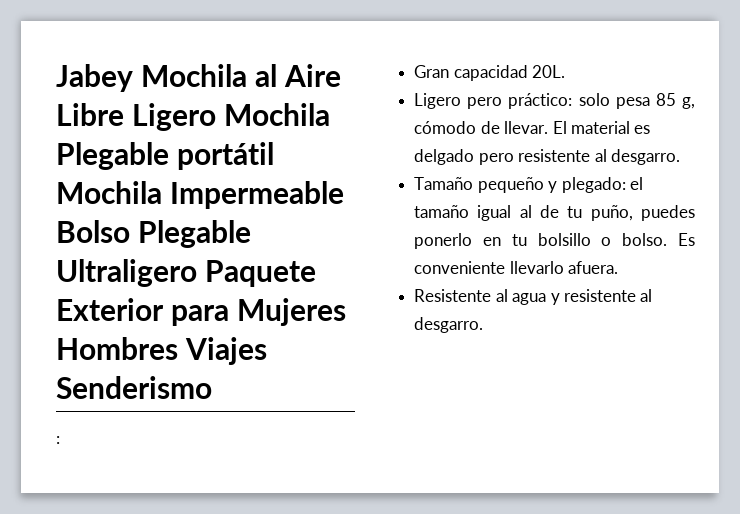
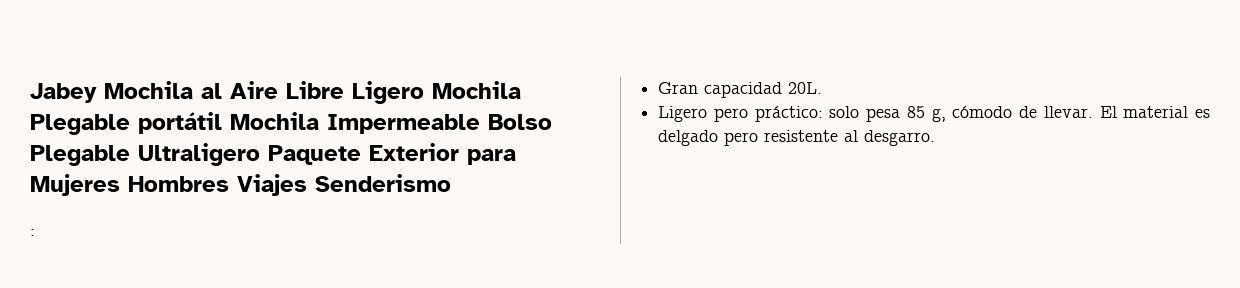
- Tamaño pequeño y plegado: el tamaño igual al de tu puño, puedes ponerlo en tu bolsillo o bolso. Es conveniente llevarlo afuera.
- Resistente al agua y resistente al desgarro.

